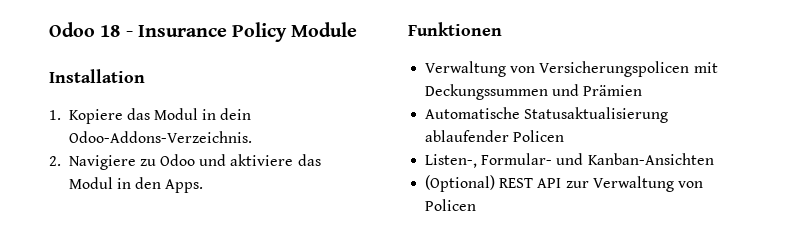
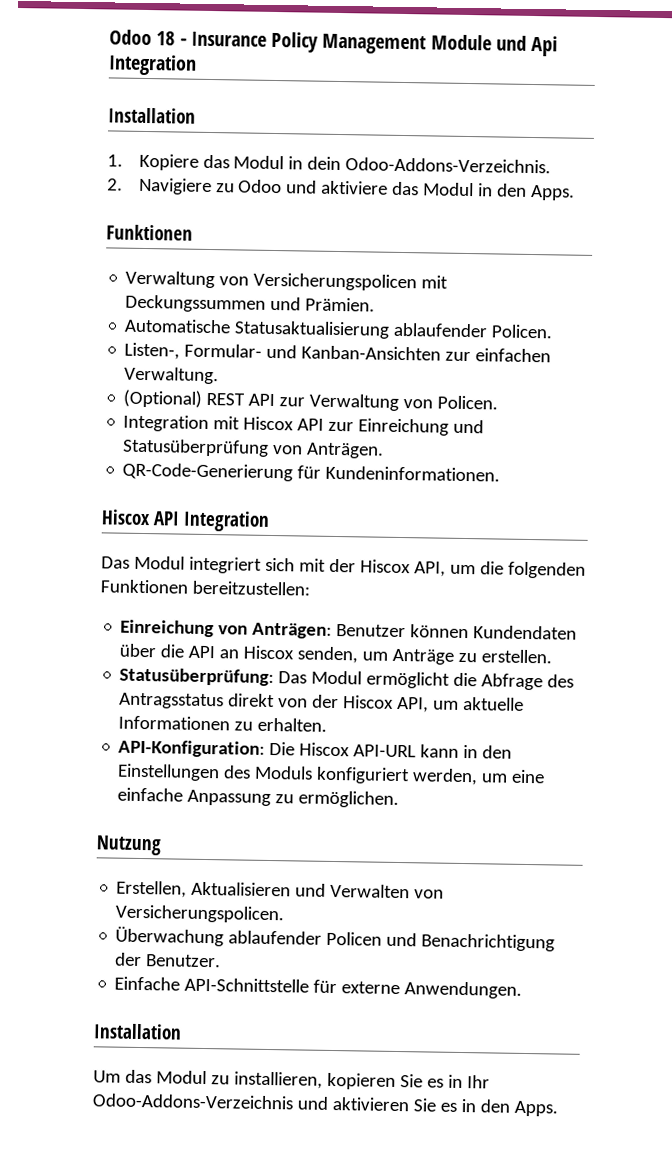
- Odoo 18 - Insurance Policy Module
+ Odoo 18 - Insurance Policy Management Module und Api Integration
- Verwaltung von Versicherungspolicen mit Deckungssummen und Prämien
+ Verwaltung von Versicherungspolicen mit Deckungssummen und Prämien.
- Automatische Statusaktualisierung ablaufender Policen
+ Automatische Statusaktualisierung ablaufender Policen.
- Listen-, Formular- und Kanban-Ansichten
+ Listen-, Formular- und Kanban-Ansichten zur einfachen Verwaltung.
- (Optional) REST API zur Verwaltung von Policen
+ (Optional) REST API zur Verwaltung von Policen.
+ Integration mit Hiscox API zur Einreichung und Statusüberprüfung von Anträgen.
+ QR-Code-Generierung für Kundeninformationen.
+ Hiscox API Integration
+ Das Modul integriert sich mit der Hiscox API, um die folgenden Funktionen bereitzustellen:
+ Einreichung von Anträgen: Benutzer können Kundendaten über die API an Hiscox senden, um Anträge zu erstellen.
+ Statusüberprüfung: Das Modul ermöglicht die Abfrage des Antragsstatus direkt von der Hiscox API, um aktuelle Informationen zu erhalten.
+ API-Konfiguration: Die Hiscox API-URL kann in den Einstellungen des Moduls konfiguriert werden, um eine einfache Anpassung zu ermöglichen.
+ Nutzung
+ Erstellen, Aktualisieren und Verwalten von Versicherungspolicen.
+ Überwachung ablaufender Policen und Benachrichtigung der Benutzer.
+ Einfache API-Schnittstelle für externe Anwendungen.
+ Installation
+ Um das Modul zu installieren, kopieren Sie es in Ihr Odoo-Addons-Verzeichnis und aktivieren Sie es in den Apps.

